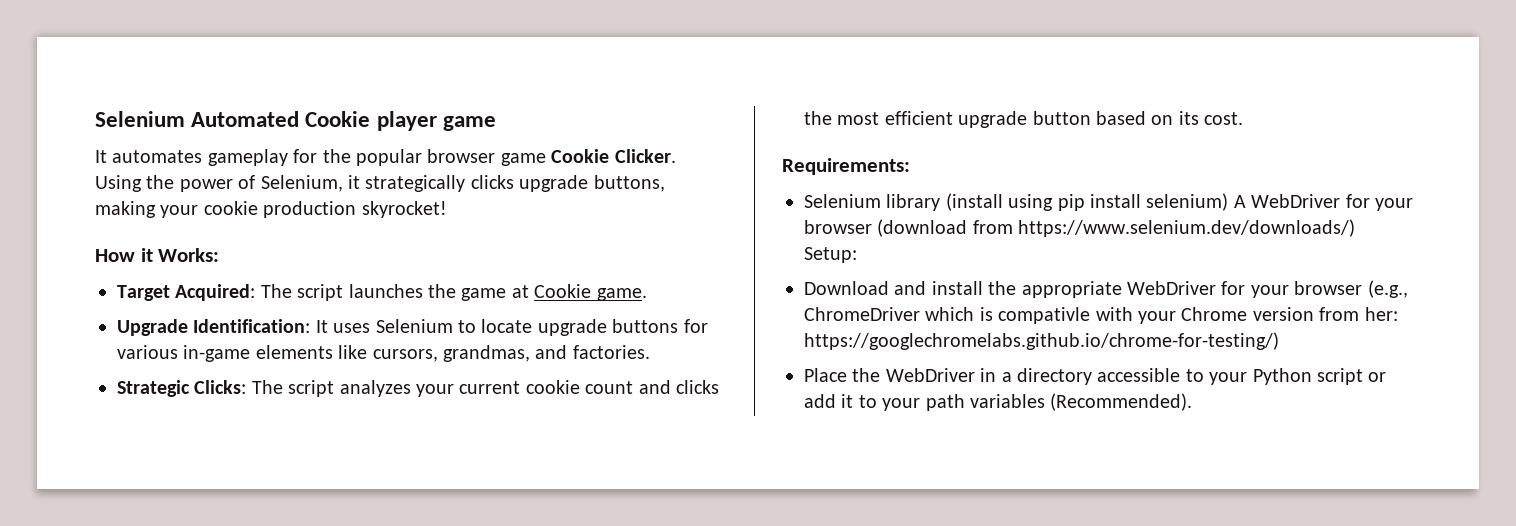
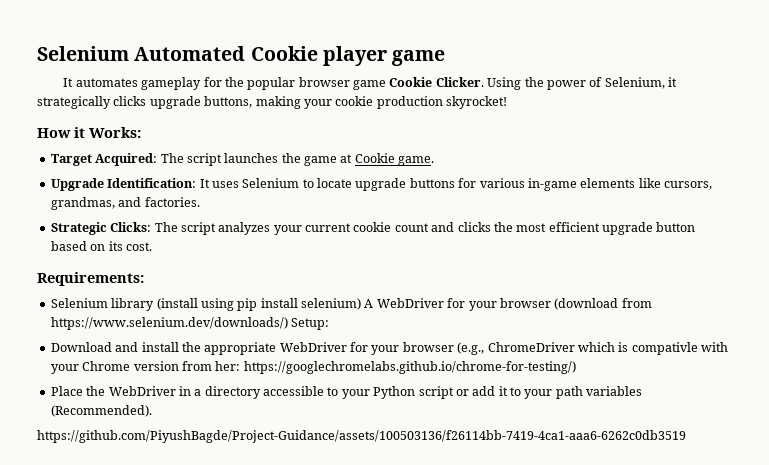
+ https://github.com/PiyushBagde/Project-Guidance/assets/100503136/f26114bb-7419-4ca1-aaa6-6262c0db3519

